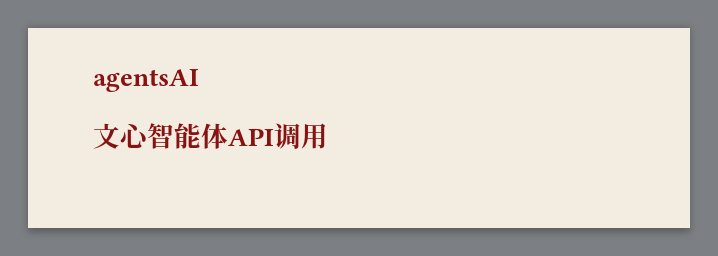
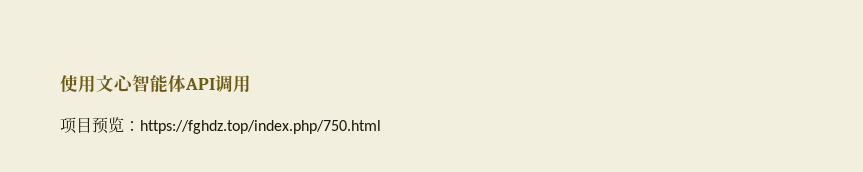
- agentsAI
- 文心智能体API调用
+ 使用文心智能体API调用
+ 项目预览：https://fghdz.top/index.php/750.html

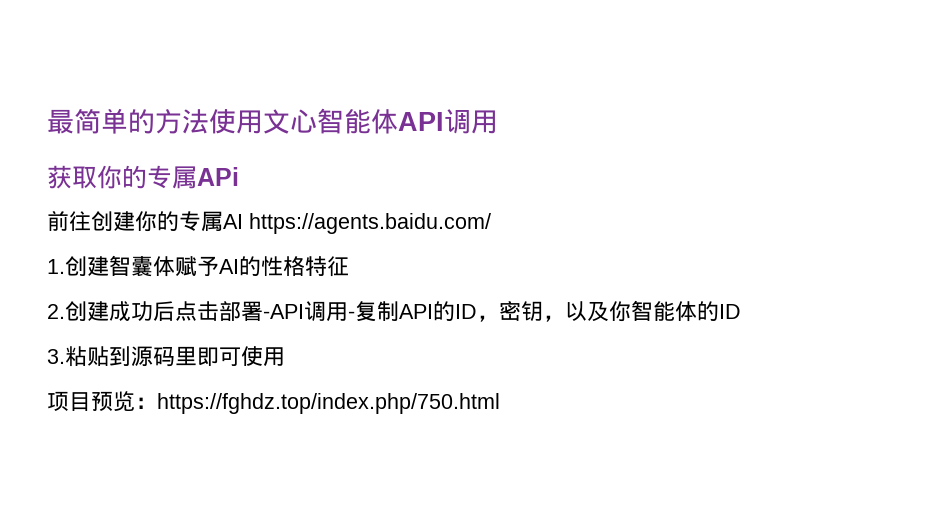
- 使用文心智能体API调用
+ 最简单的方法使用文心智能体API调用
+ 获取你的专属APi
+ 前往创建你的专属AI https://agents.baidu.com/
+ 1.创建智囊体赋予AI的性格特征
+ 2.创建成功后点击部署-API调用-复制API的ID，密钥，以及你智能体的ID
+ 3.粘贴到源码里即可使用

